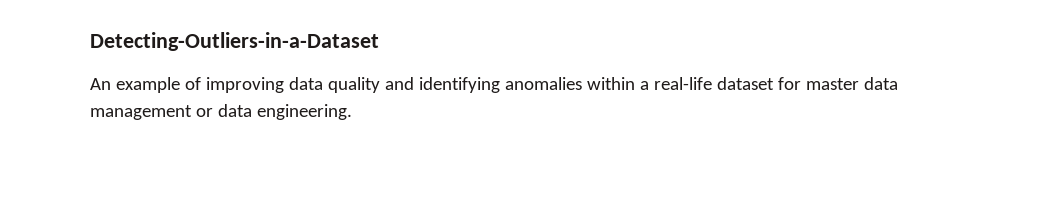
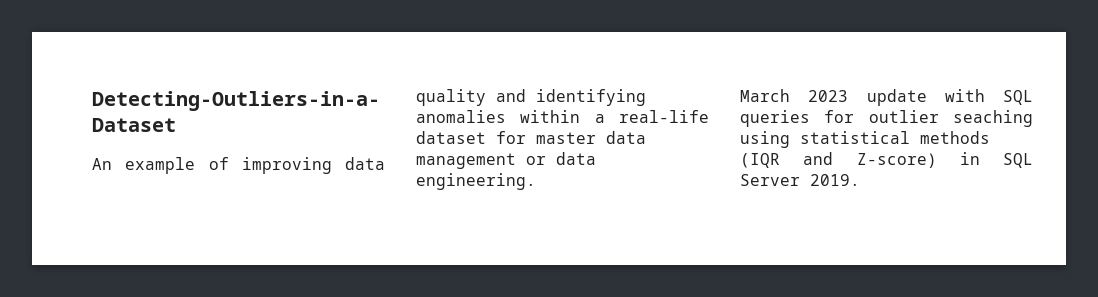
+ March 2023 update with SQL queries for outlier seaching using statistical methods (IQR and Z-score) in SQL Server 2019.

